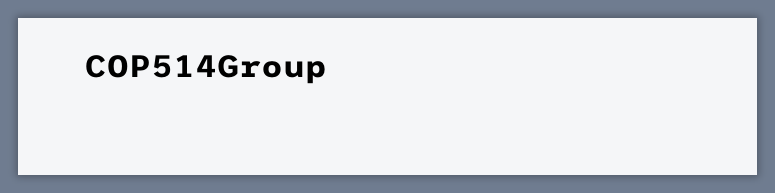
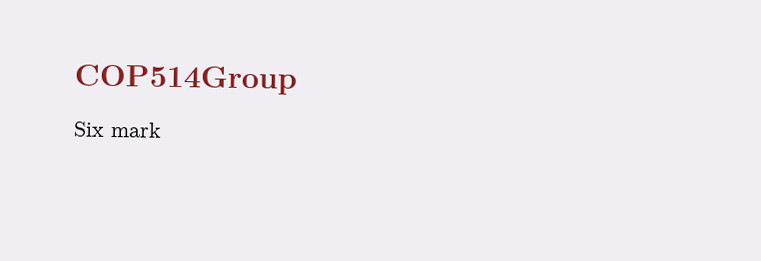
+ Six mark

